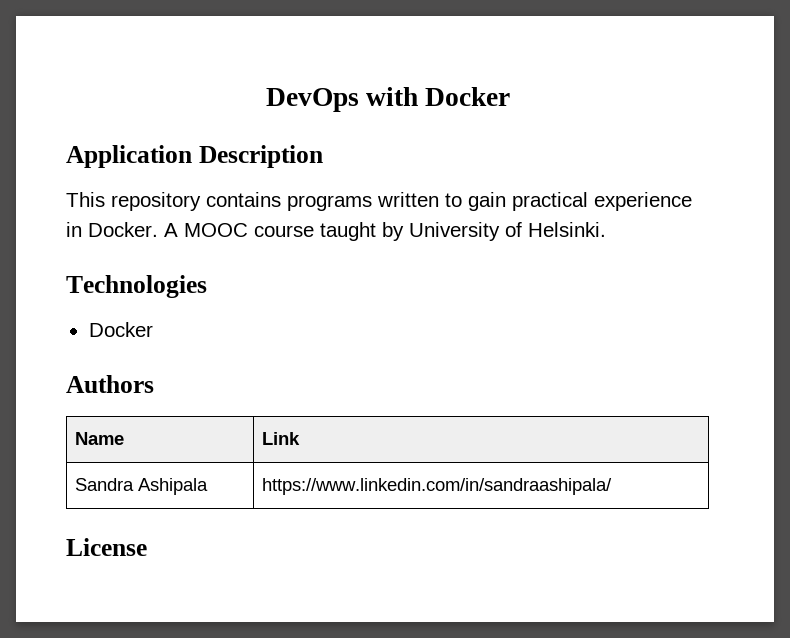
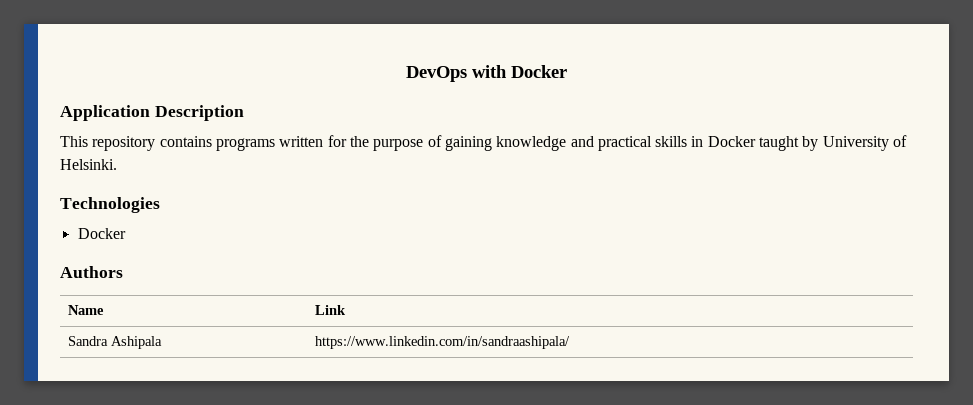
- This repository contains programs written to gain practical experience in Docker. A MOOC course taught by University of Helsinki.
+ This repository contains programs written for the purpose of gaining knowledge and practical skills in Docker taught by University of Helsinki.
- License

